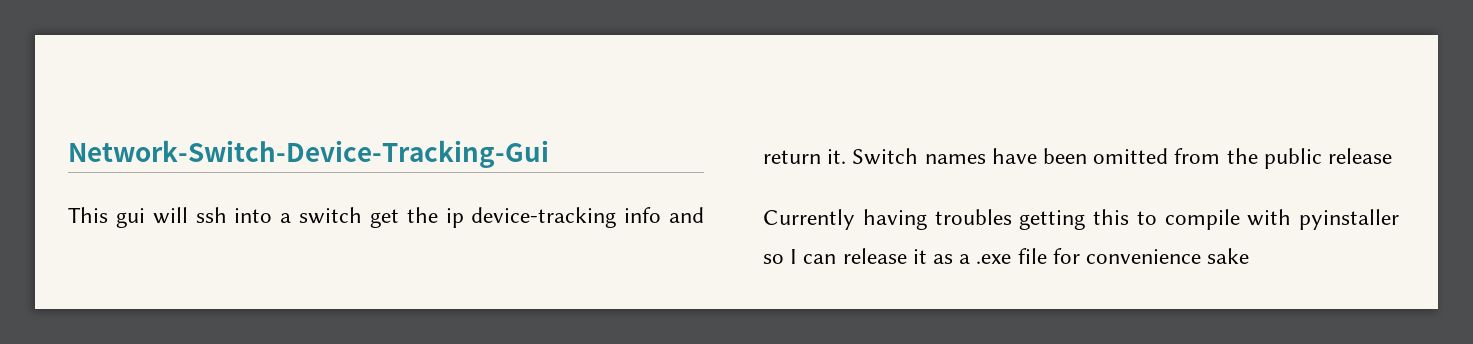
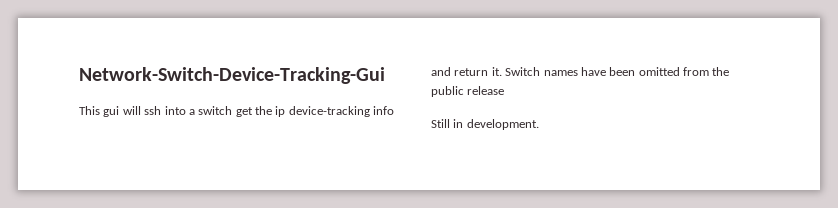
- Currently having troubles getting this to compile with pyinstaller so I can release it as a .exe file for convenience sake
+ Still in development.

